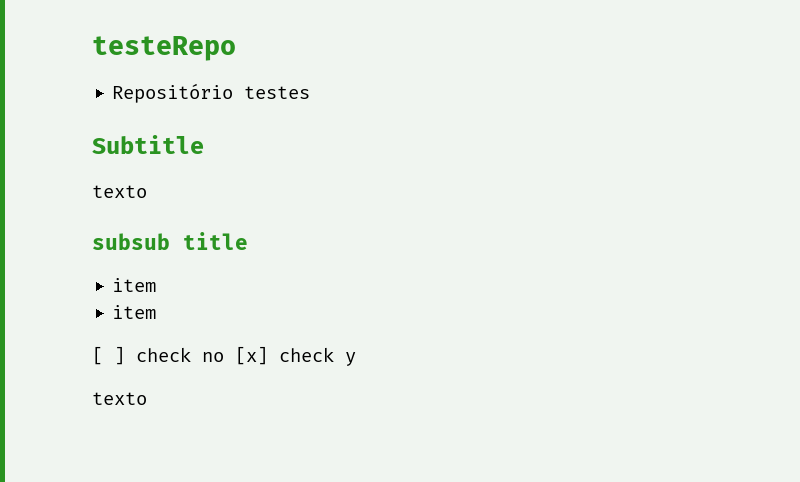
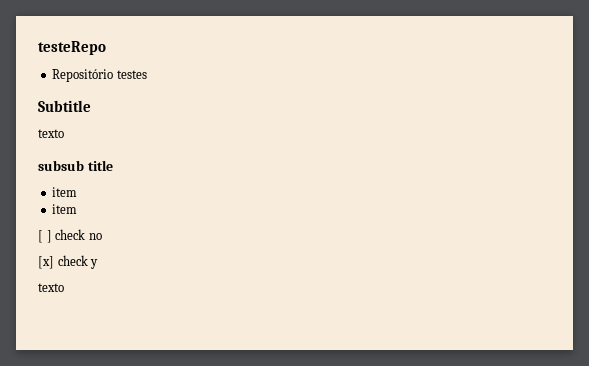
- [ ] check no [x] check y
+ [ ] check no
+ [x] check y

